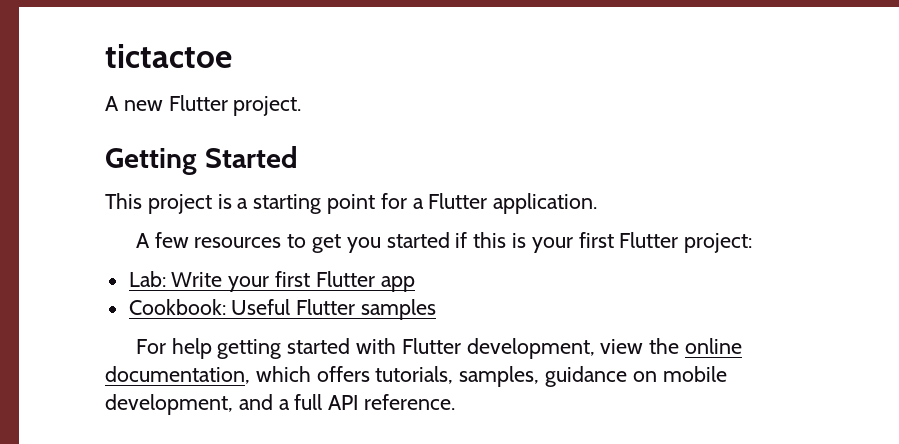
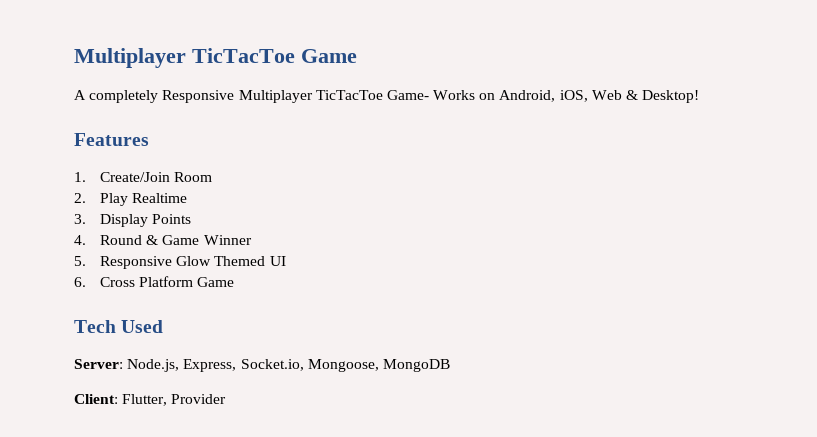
- tictactoe
- A new Flutter project.
- Getting Started
- This project is a starting point for a Flutter application.
- A few resources to get you started if this is your first Flutter project:
- Lab: Write your first Flutter app
- Cookbook: Useful Flutter samples
- For help getting started with Flutter development, view the online documentation, which offers tutorials, samples, guidance on mobile development, and a full API reference.
+ Multiplayer TicTacToe Game
+ A completely Responsive Multiplayer TicTacToe Game- Works on Android, iOS, Web & Desktop!
+ Features
+ 1. Create/Join Room
+ 2. Play Realtime
+ 3. Display Points
+ 4. Round & Game Winner
+ 5. Responsive Glow Themed UI
+ 6. Cross Platform Game
+ Tech Used
+ Server: Node.js, Express, Socket.io, Mongoose, MongoDB
+ Client: Flutter, Provider

